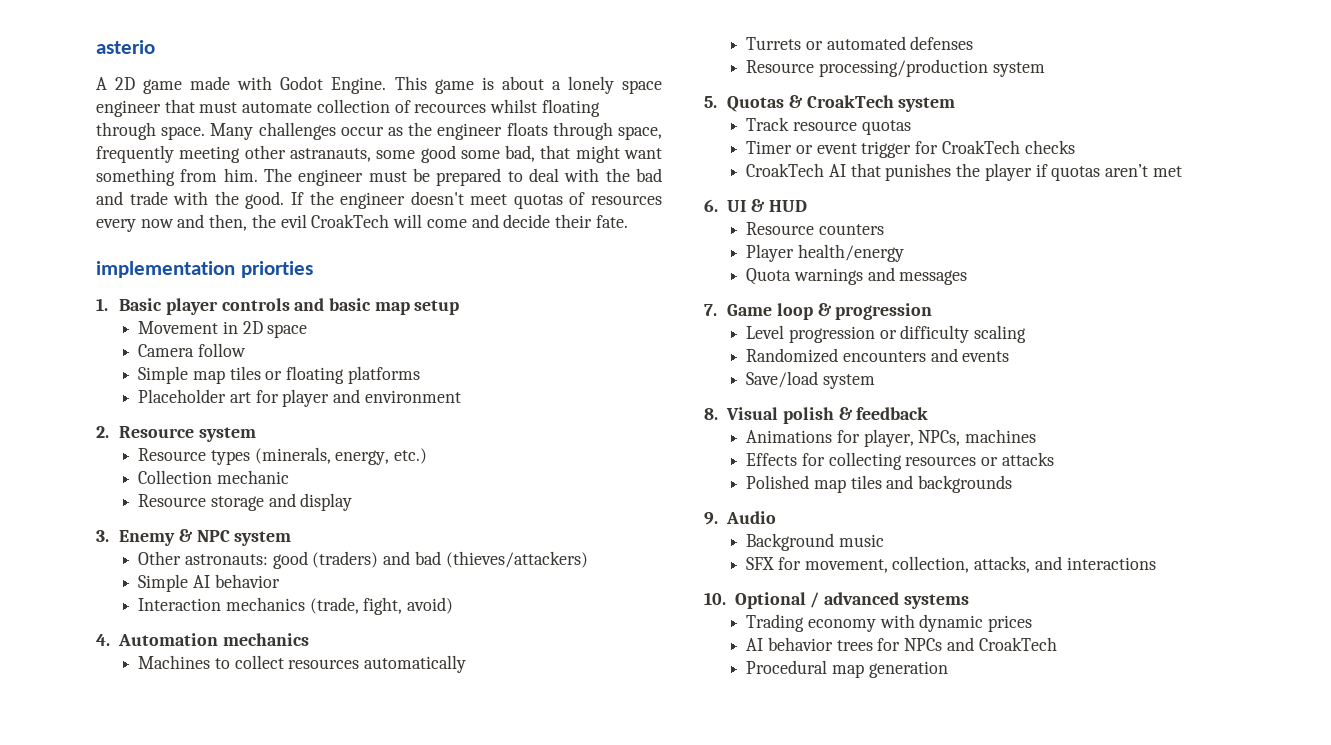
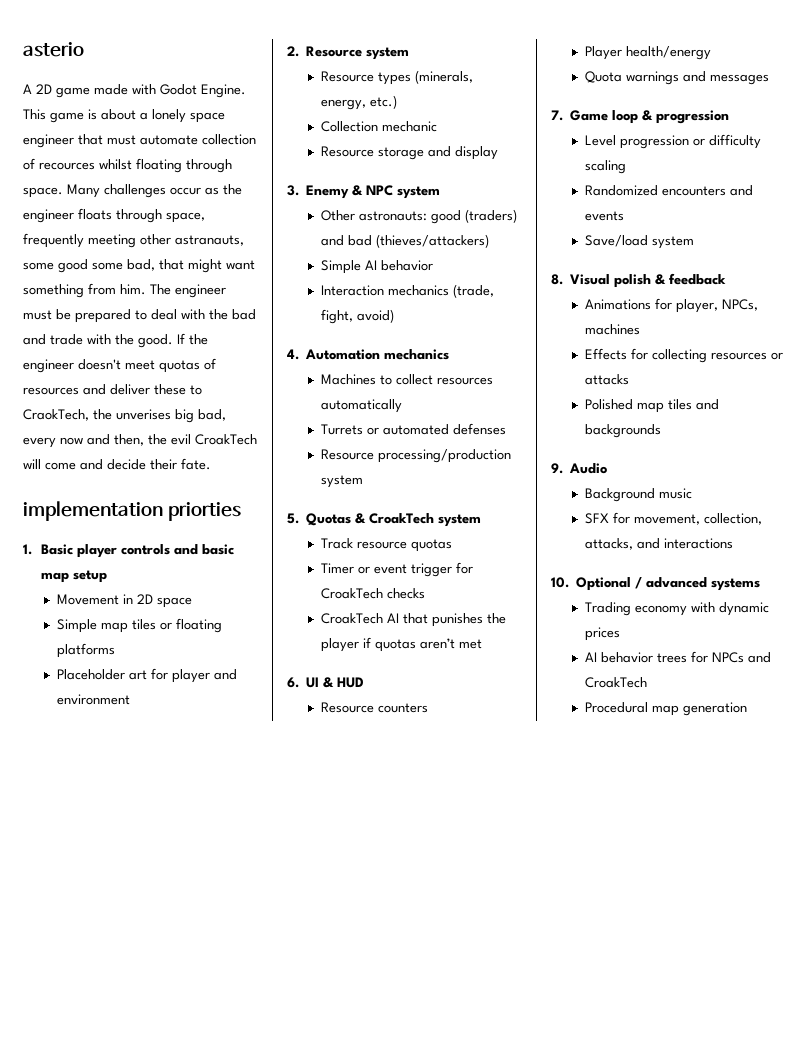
- If the engineer doesn't meet quotas of resources every now and then, the evil CroakTech will come and decide their fate.
+ If the engineer doesn't meet quotas of resources and deliver these to CraokTech, the unverises big bad, every now and then, the evil CroakTech will come and decide their fate.
- Camera follow

